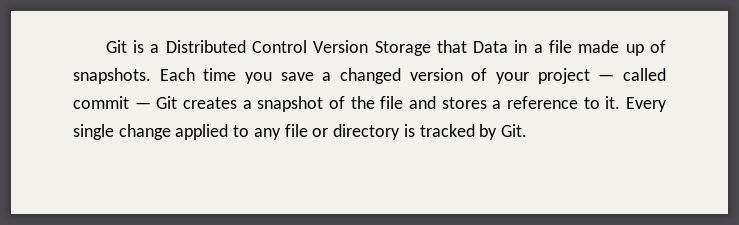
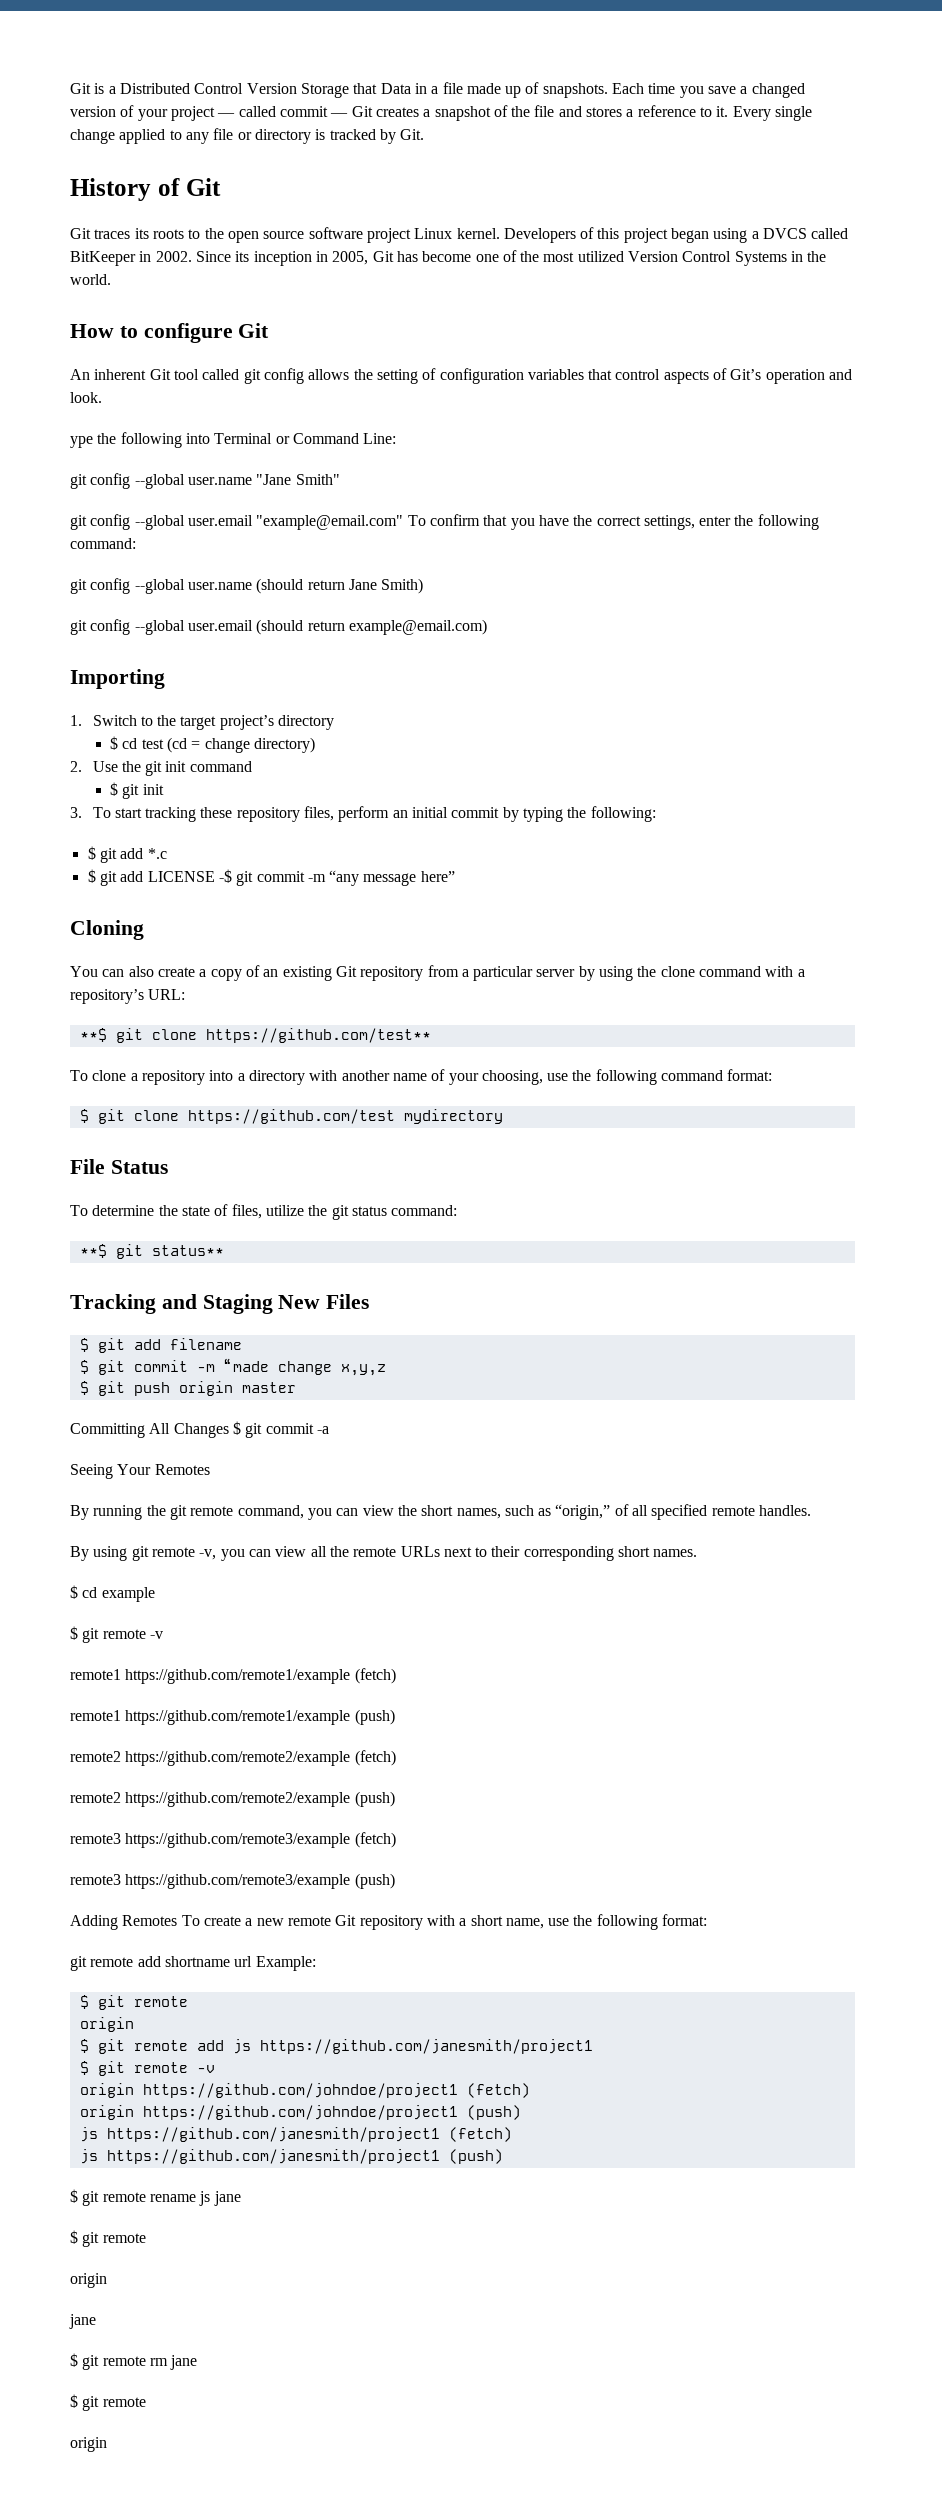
+ History of Git
+ Git traces its roots to the open source software project Linux kernel. Developers of this project began using a DVCS called BitKeeper in 2002. Since its inception in 2005, Git has become one of the most utilized Version Control Systems in the world.
+ How to configure Git
+ An inherent Git tool called git config allows the setting of configuration variables that control aspects of Git’s operation and look.
+ ype the following into Terminal or Command Line:
+ git config --global user.name "Jane Smith"
+ git config --global user.email "example@email.com" To confirm that you have the correct settings, enter the following command:
+ git config --global user.name (should return Jane Smith)
+ git config --global user.email (should return example@email.com)
+ Importing
+ 1. Switch to the target project’s directory
+ $ cd test (cd = change directory)
+ 2. Use the git init command
+ $ git init
+ 3. To start tracking these repository files, perform an initial commit by typing the following:
+ $ git add *.c
+ $ git add LICENSE -$ git commit -m “any message here”
+ Cloning
+ You can also create a copy of an existing Git repository from a particular server by using the clone command with a repository’s URL:
+ **$ git clone https://github.com/test**
+ To clone a repository into a directory with another name of your choosing, use the following command format:
+ $ git clone https://github.com/test mydirectory
+ File Status
+ To determine the state of files, utilize the git status command:
+ **$ git status**
+ Tracking and Staging New Files
+ $ git add filename
+ $ git commit -m “made change x,y,z
+ $ git push origin master
+ Committing All Changes $ git commit -a
+ Seeing Your Remotes
+ By running the git remote command, you can view the short names, such as “origin,” of all specified remote handles.
+ By using git remote -v, you can view all the remote URLs next to their corresponding short names.
+ $ cd example
+ $ git remote -v
+ remote1 https://github.com/remote1/example (fetch)
+ remote1 https://github.com/remote1/example (push)
+ remote2 https://github.com/remote2/example (fetch)
+ remote2 https://github.com/remote2/example (push)
+ remote3 https://github.com/remote3/example (fetch)
+ remote3 https://github.com/remote3/example (push)
+ Adding Remotes To create a new remote Git repository with a short name, use the following format:
+ git remote add shortname url Example:
+ $ git remote
+ origin
+ $ git remote add js https://github.com/janesmith/project1
+ $ git remote -v
+ origin https://github.com/johndoe/project1 (fetch)
+ origin https://github.com/johndoe/project1 (push)
+ js https://github.com/janesmith/project1 (fetch)
+ js https://github.com/janesmith/project1 (push)
+ $ git remote rename js jane
+ $ git remote
+ origin
+ jane
+ $ git remote rm jane
+ $ git remote
+ origin

